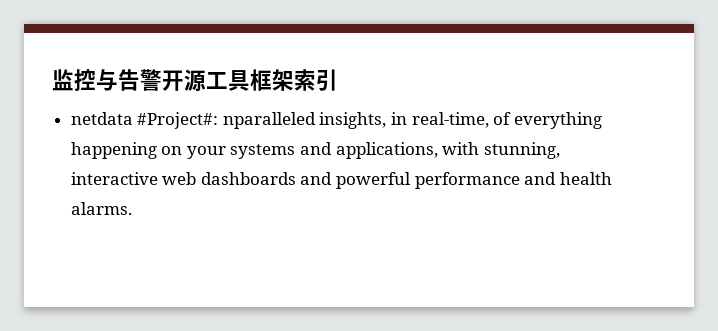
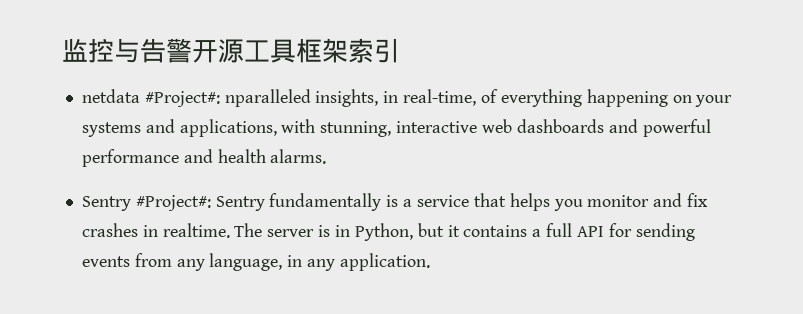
+ Sentry #Project#: Sentry fundamentally is a service that helps you monitor and fix crashes in realtime. The server is in Python, but it contains a full API for sending events from any language, in any application.

